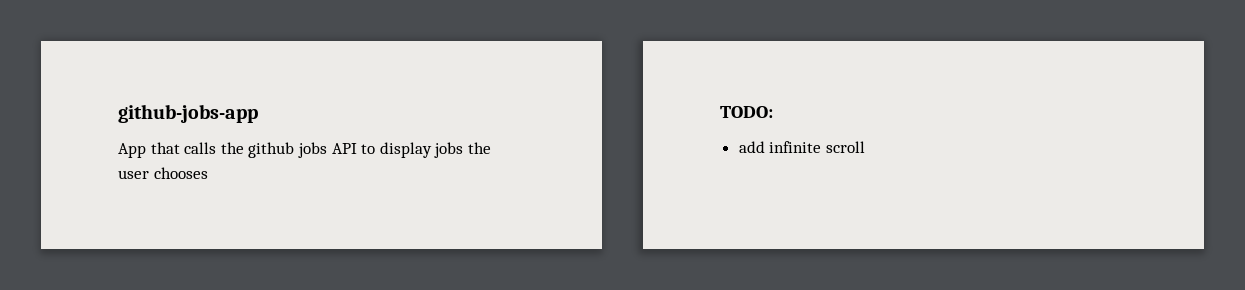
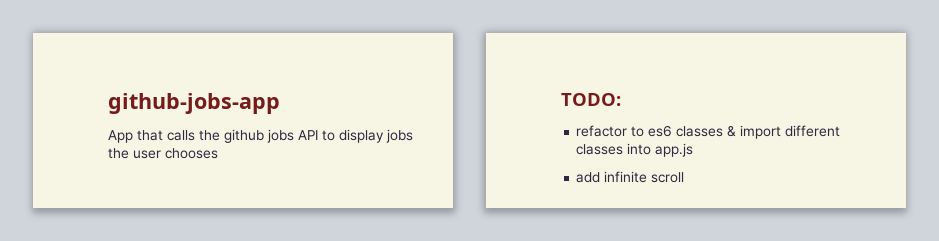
+ refactor to es6 classes & import different classes into app.js

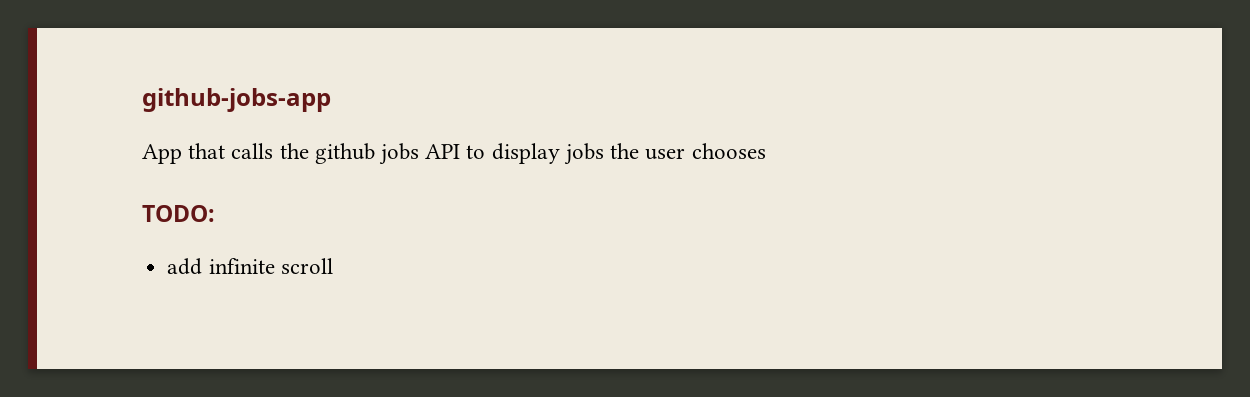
- refactor to es6 classes & import different classes into app.js

